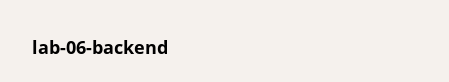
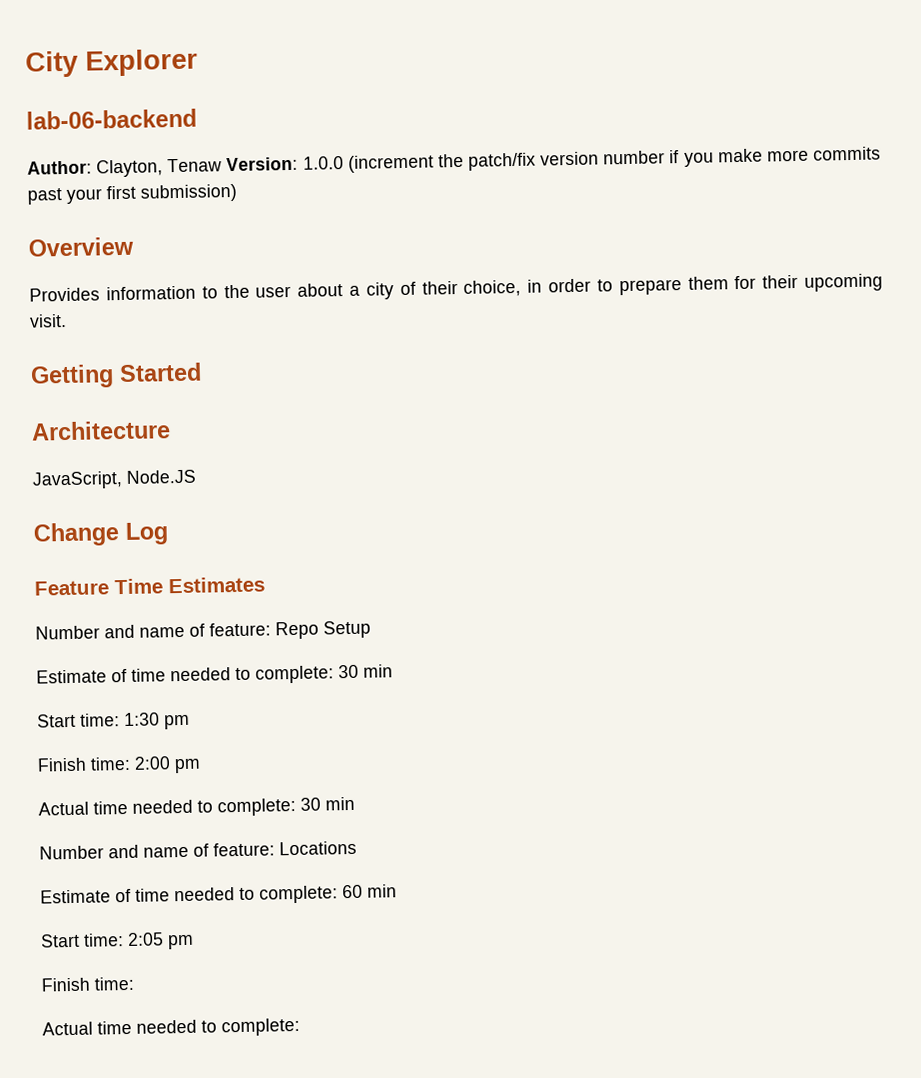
+ City Explorer
+ Author: Clayton, Tenaw Version: 1.0.0 (increment the patch/fix version number if you make more commits past your first submission)
+ Overview
+ Provides information to the user about a city of their choice, in order to prepare them for their upcoming visit.
+ Getting Started
+ Architecture
+ JavaScript, Node.JS
+ Change Log
+ Feature Time Estimates
+ Number and name of feature: Repo Setup
+ Estimate of time needed to complete: 30 min
+ Start time: 1:30 pm
+ Finish time: 2:00 pm
+ Actual time needed to complete: 30 min
+ Number and name of feature: Locations
+ Estimate of time needed to complete: 60 min
+ Start time: 2:05 pm
+ Finish time:
+ Actual time needed to complete:

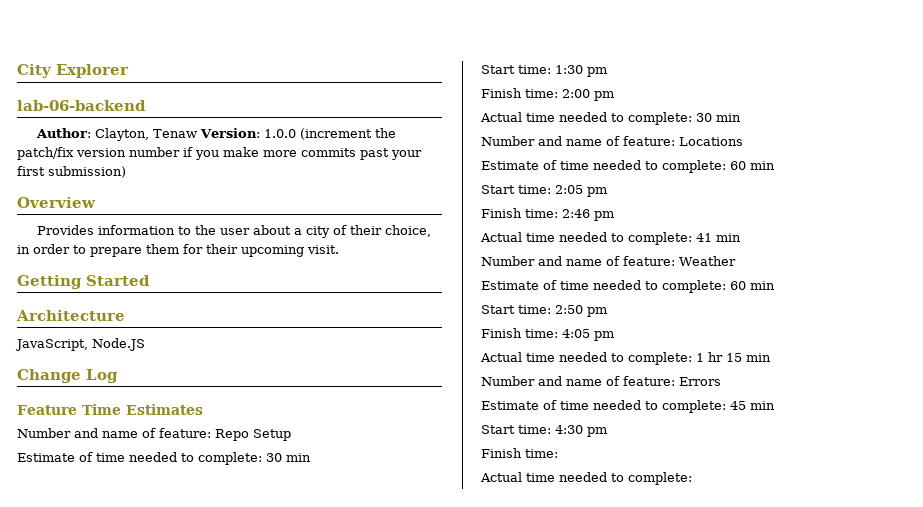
+ Finish time: 2:46 pm
+ Actual time needed to complete: 41 min
+ Number and name of feature: Weather
+ Estimate of time needed to complete: 60 min
+ Start time: 2:50 pm
+ Finish time: 4:05 pm
+ Actual time needed to complete: 1 hr 15 min
+ Number and name of feature: Errors
+ Estimate of time needed to complete: 45 min
+ Start time: 4:30 pm

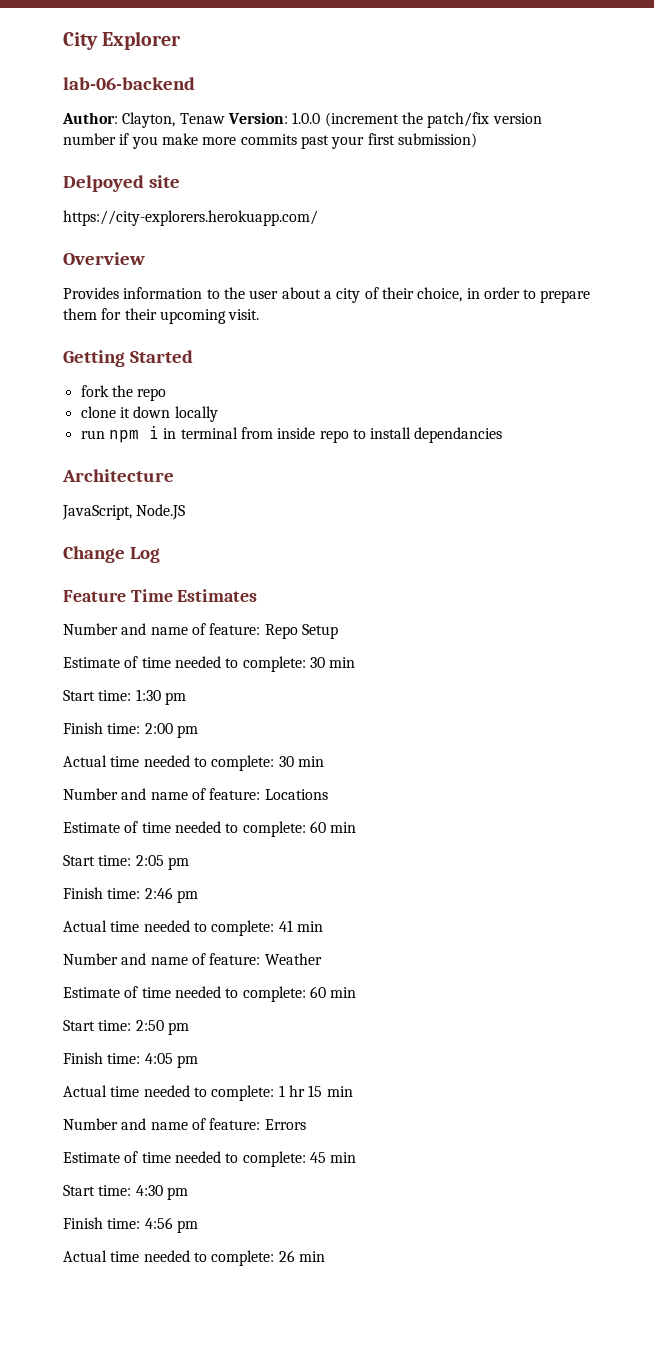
+ Delpoyed site
+ https://city-explorers.herokuapp.com/
+ fork the repo
+ clone it down locally
+ run npm i in terminal from inside repo to install dependancies
  Start time: 4:30 pm
- Finish time:
- Actual time needed to complete:
+ Finish time: 4:56 pm
+ Actual time needed to complete: 26 min

